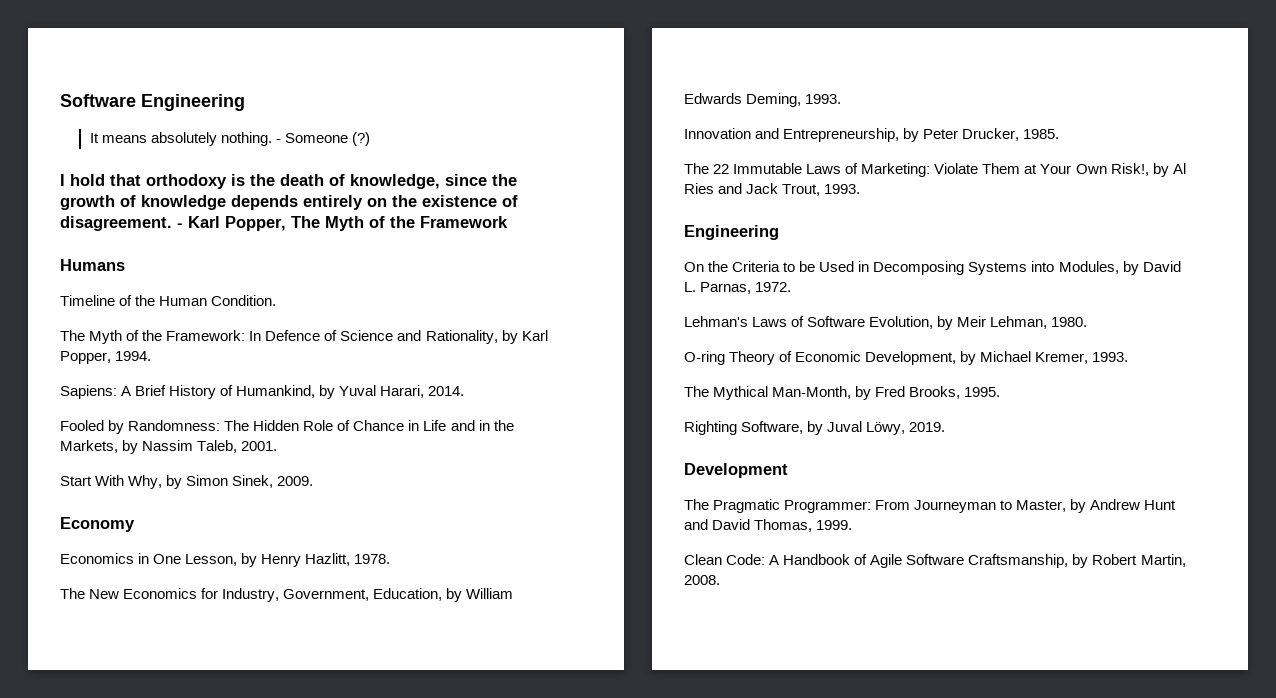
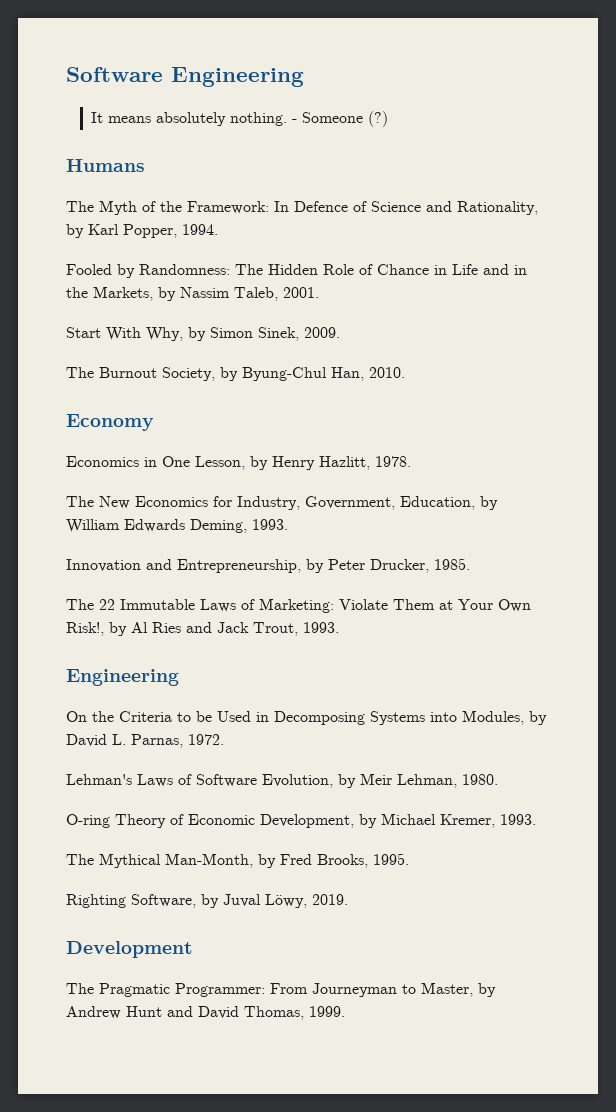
- I hold that orthodoxy is the death of knowledge, since the growth of knowledge depends entirely on the existence of disagreement. - Karl Popper, The Myth of the Framework
  Humans
- Timeline of the Human Condition.
- Sapiens: A Brief History of Humankind, by Yuval Harari, 2014.
+ The Burnout Society, by Byung-Chul Han, 2010.
- Clean Code: A Handbook of Agile Software Craftsmanship, by Robert Martin, 2008.

